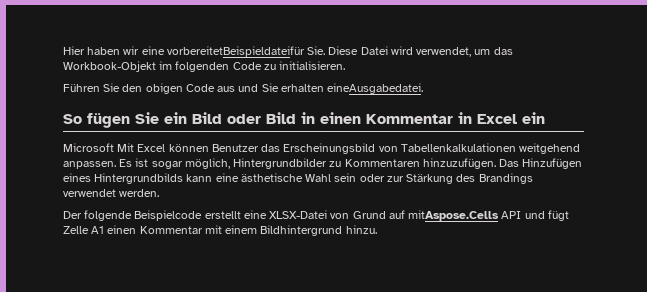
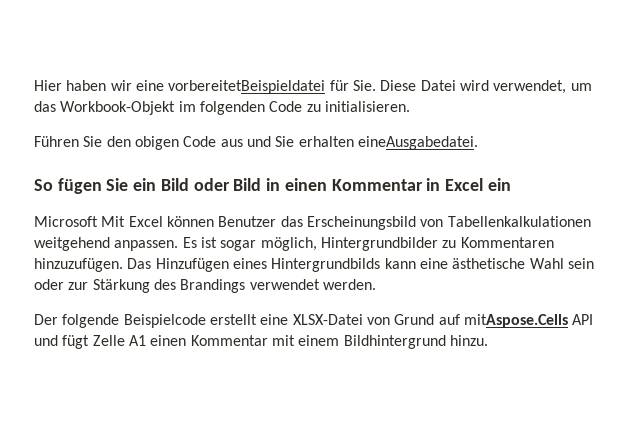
- Hier haben wir eine vorbereitetBeispieldateifür Sie. Diese Datei wird verwendet, um das Workbook-Objekt im folgenden Code zu initialisieren.
+ Hier haben wir eine vorbereitetBeispieldatei für Sie. Diese Datei wird verwendet, um das Workbook-Objekt im folgenden Code zu initialisieren.

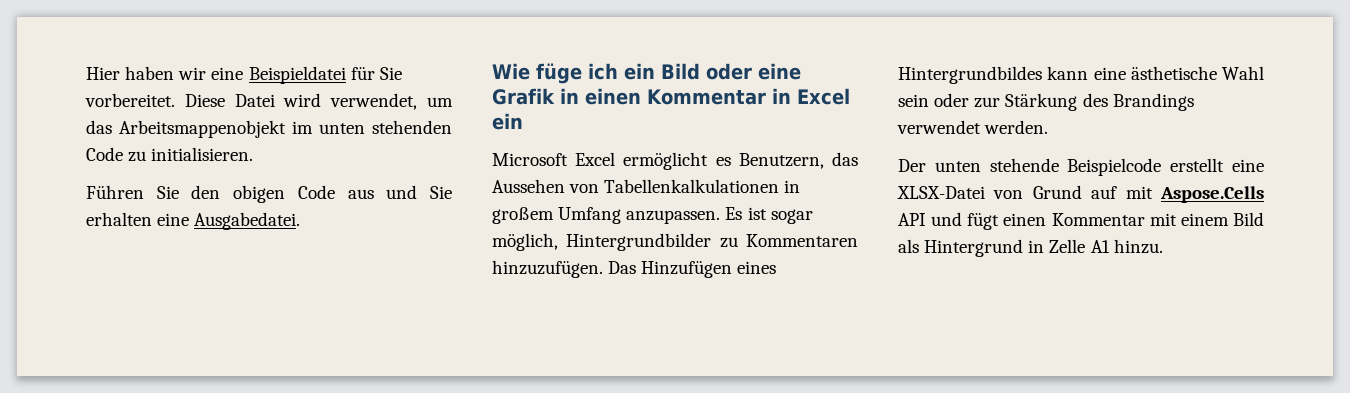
- Hier haben wir eine vorbereitetBeispieldatei für Sie. Diese Datei wird verwendet, um das Workbook-Objekt im folgenden Code zu initialisieren.
+ Hier haben wir eine Beispieldatei für Sie vorbereitet. Diese Datei wird verwendet, um das Arbeitsmappenobjekt im unten stehenden Code zu initialisieren.
- Führen Sie den obigen Code aus und Sie erhalten eineAusgabedatei.
- So fügen Sie ein Bild oder Bild in einen Kommentar in Excel ein
+ Führen Sie den obigen Code aus und Sie erhalten eine Ausgabedatei.
+ Wie füge ich ein Bild oder eine Grafik in einen Kommentar in Excel ein
- Microsoft Mit Excel können Benutzer das Erscheinungsbild von Tabellenkalkulationen weitgehend anpassen.
+ Microsoft Excel ermöglicht es Benutzern, das Aussehen von Tabellenkalkulationen in großem Umfang anzupassen.
- Das Hinzufügen eines Hintergrundbilds kann eine ästhetische Wahl sein oder zur Stärkung des Brandings verwendet werden.
+ Das Hinzufügen eines Hintergrundbildes kann eine ästhetische Wahl sein oder zur Stärkung des Brandings verwendet werden.
- Der folgende Beispielcode erstellt eine XLSX-Datei von Grund auf mitAspose.Cells API und fügt Zelle A1 einen Kommentar mit einem Bildhintergrund hinzu.
+ Der unten stehende Beispielcode erstellt eine XLSX-Datei von Grund auf mit Aspose.Cells API und fügt einen Kommentar mit einem Bild als Hintergrund in Zelle A1 hinzu.

